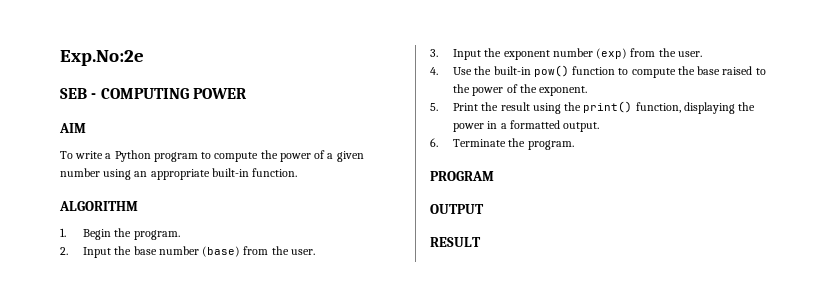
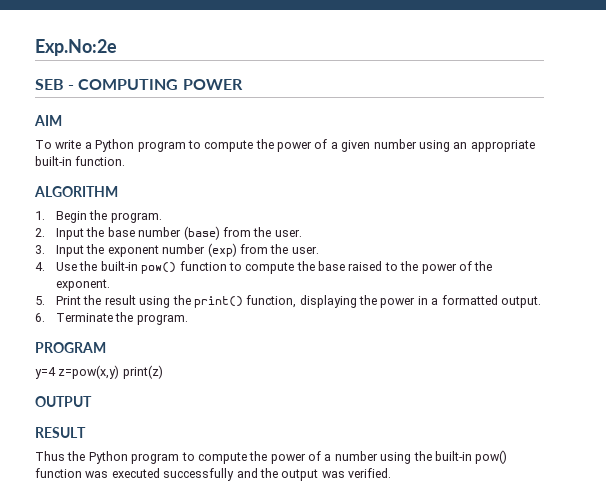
+ y=4 z=pow(x,y) print(z)
+ Thus the Python program to compute the power of a number using the built-in pow() function was executed successfully and the output was verified.

